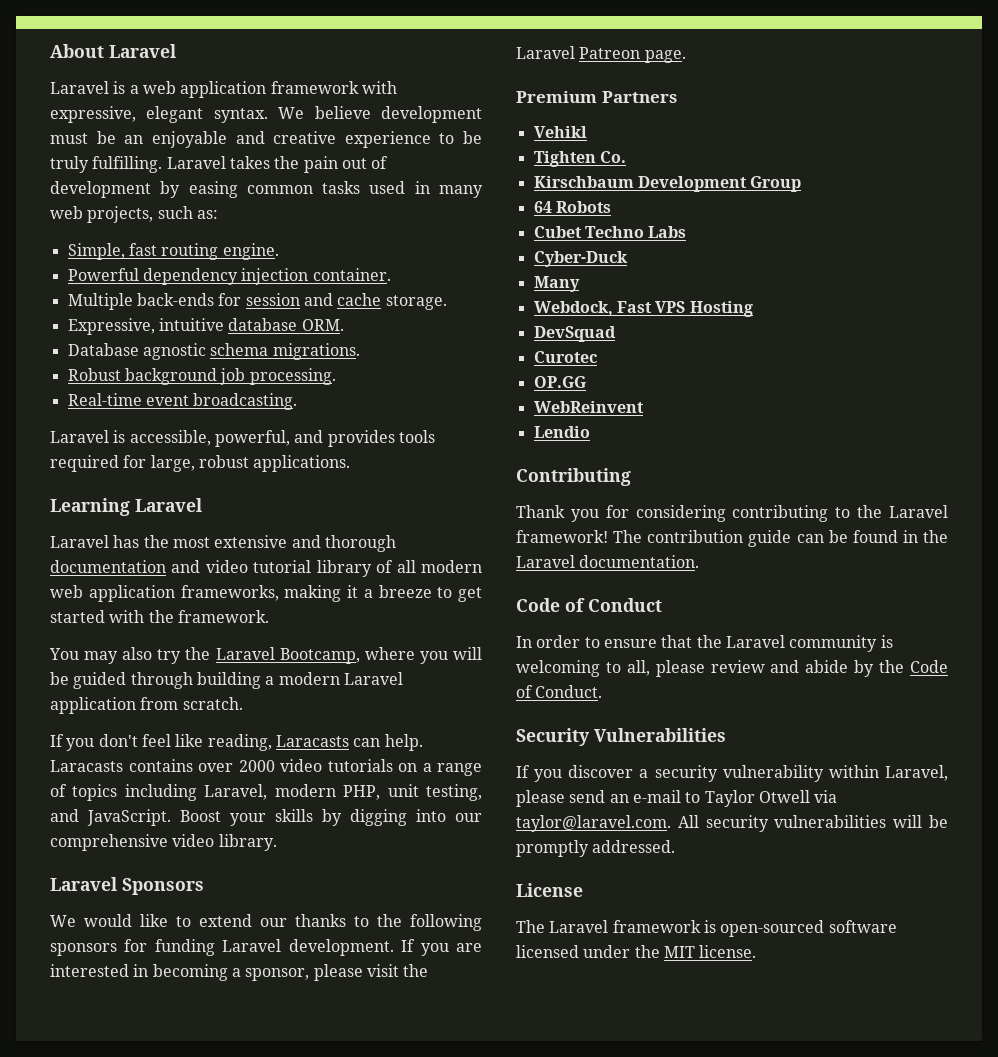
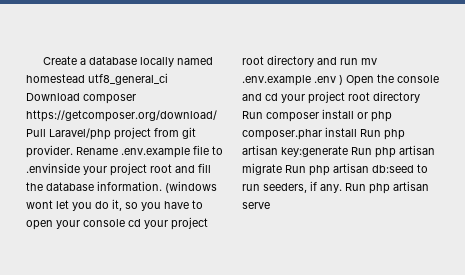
- About Laravel
- Laravel is a web application framework with expressive, elegant syntax. We believe development must be an enjoyable and creative experience to be truly fulfilling. Laravel takes the pain out of development by easing common tasks used in many web projects, such as:
- Simple, fast routing engine.
- Powerful dependency injection container.
- Multiple back-ends for session and cache storage.
- Expressive, intuitive database ORM.
- Database agnostic schema migrations.
- Robust background job processing.
- Real-time event broadcasting.
- Laravel is accessible, powerful, and provides tools required for large, robust applications.
- Learning Laravel
- Laravel has the most extensive and thorough documentation and video tutorial library of all modern web application frameworks, making it a breeze to get started with the framework.
- You may also try the Laravel Bootcamp, where you will be guided through building a modern Laravel application from scratch.
- If you don't feel like reading, Laracasts can help. Laracasts contains over 2000 video tutorials on a range of topics including Laravel, modern PHP, unit testing, and JavaScript. Boost your skills by digging into our comprehensive video library.
- Laravel Sponsors
- We would like to extend our thanks to the following sponsors for funding Laravel development. If you are interested in becoming a sponsor, please visit the Laravel Patreon page.
- Premium Partners
- Vehikl
- Tighten Co.
- Kirschbaum Development Group
- 64 Robots
- Cubet Techno Labs
- Cyber-Duck
- Many
- Webdock, Fast VPS Hosting
- DevSquad
- Curotec
- OP.GG
- WebReinvent
- Lendio
- Contributing
- Thank you for considering contributing to the Laravel framework! The contribution guide can be found in the Laravel documentation.
- Code of Conduct
- In order to ensure that the Laravel community is welcoming to all, please review and abide by the Code of Conduct.
- Security Vulnerabilities
- If you discover a security vulnerability within Laravel, please send an e-mail to Taylor Otwell via taylor@laravel.com. All security vulnerabilities will be promptly addressed.
- License
- The Laravel framework is open-sourced software licensed under the MIT license.
+ Create a database locally named homestead utf8_general_ci Download composer https://getcomposer.org/download/ Pull Laravel/php project from git provider. Rename .env.example file to .envinside your project root and fill the database information. (windows wont let you do it, so you have to open your console cd your project root directory and run mv .env.example .env ) Open the console and cd your project root directory Run composer install or php composer.phar install Run php artisan key:generate Run php artisan migrate Run php artisan db:seed to run seeders, if any. Run php artisan serve

